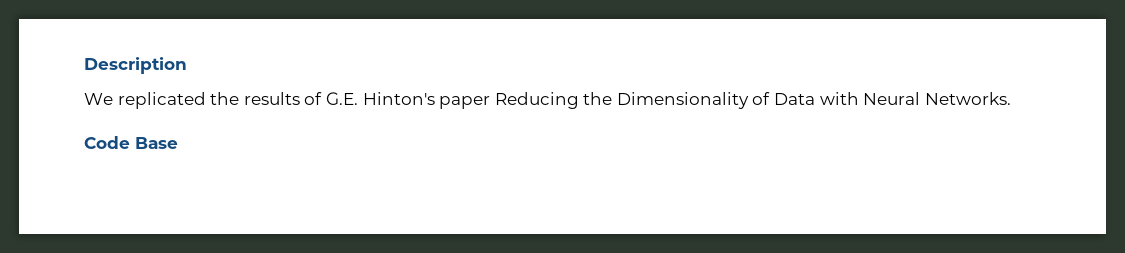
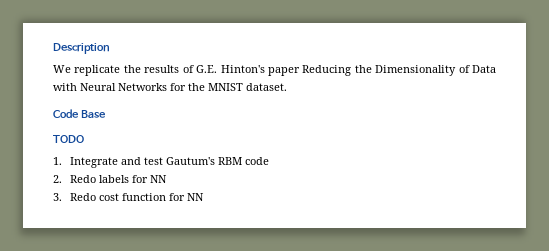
- We replicated the results of G.E. Hinton's paper Reducing the Dimensionality of Data with Neural Networks.
+ We replicate the results of G.E. Hinton's paper Reducing the Dimensionality of Data with Neural Networks for the MNIST dataset.
  Code Base
+ TODO
+ 1. Integrate and test Gautum's RBM code
+ 2. Redo labels for NN
+ 3. Redo cost function for NN

